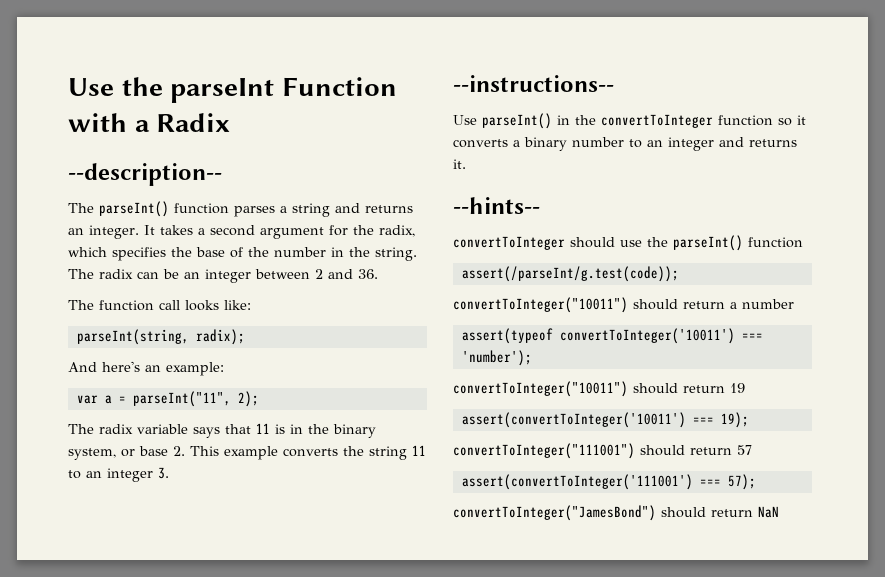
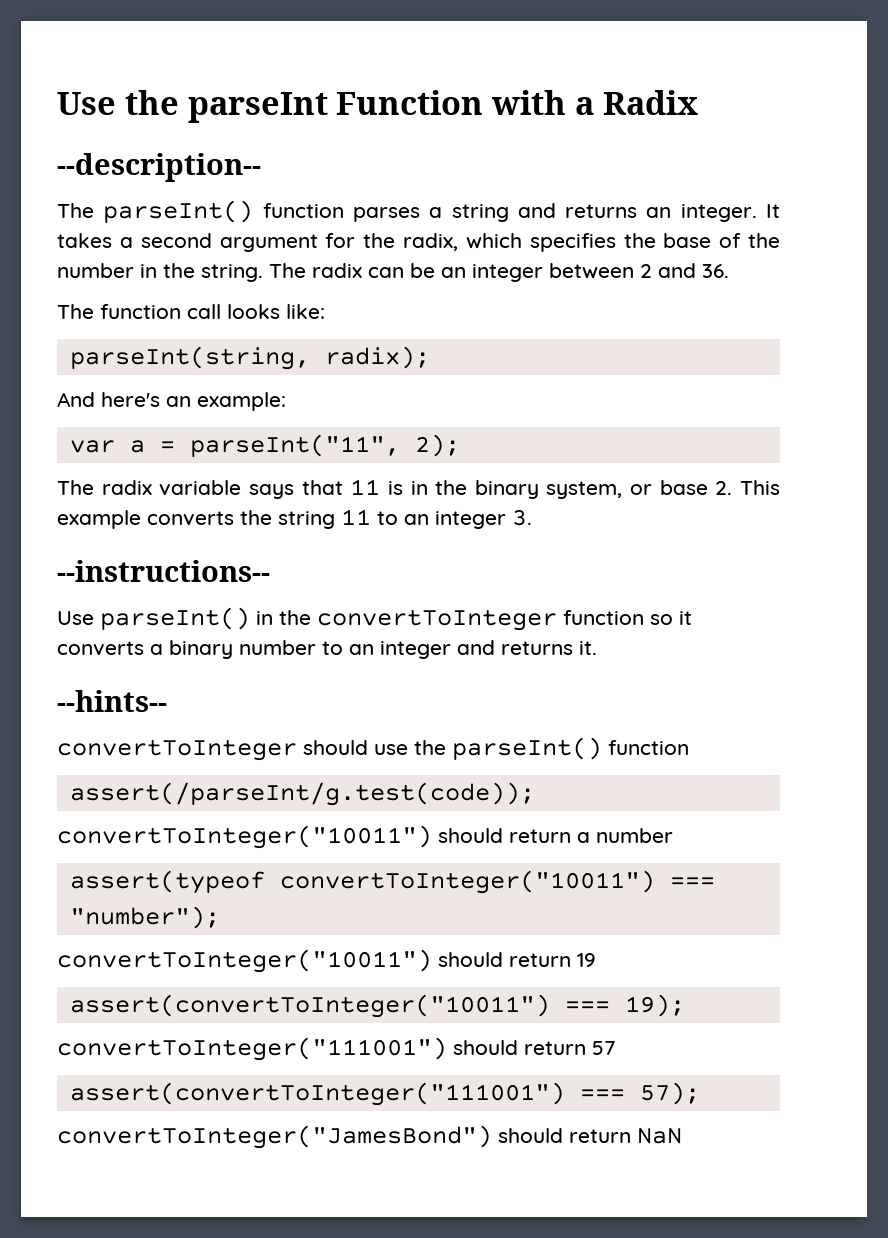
- assert(typeof convertToInteger('10011') === 'number');
+ assert(typeof convertToInteger("10011") === "number");
- assert(convertToInteger('10011') === 19);
+ assert(convertToInteger("10011") === 19);
- assert(convertToInteger('111001') === 57);
+ assert(convertToInteger("111001") === 57);

